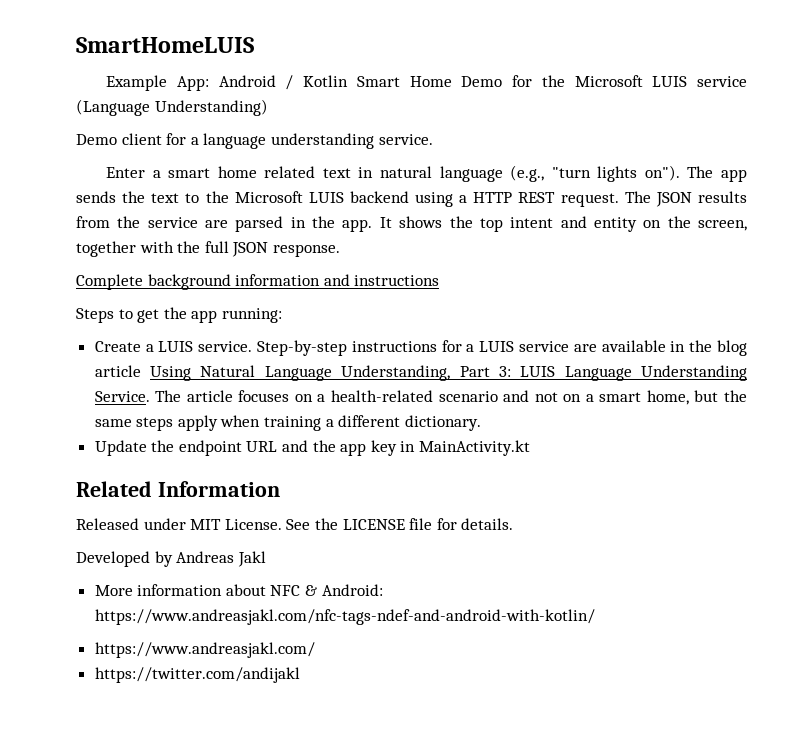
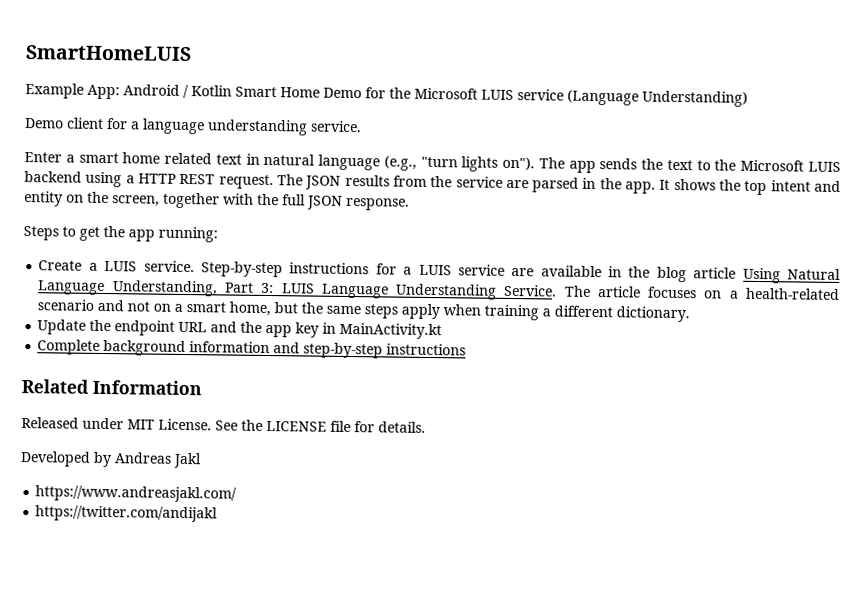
- Complete background information and instructions
+ Complete background information and step-by-step instructions
- More information about NFC & Android: https://www.andreasjakl.com/nfc-tags-ndef-and-android-with-kotlin/

